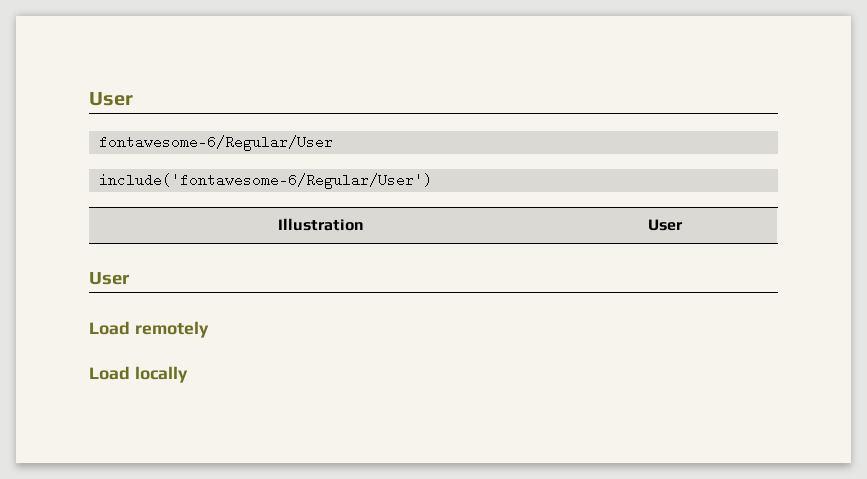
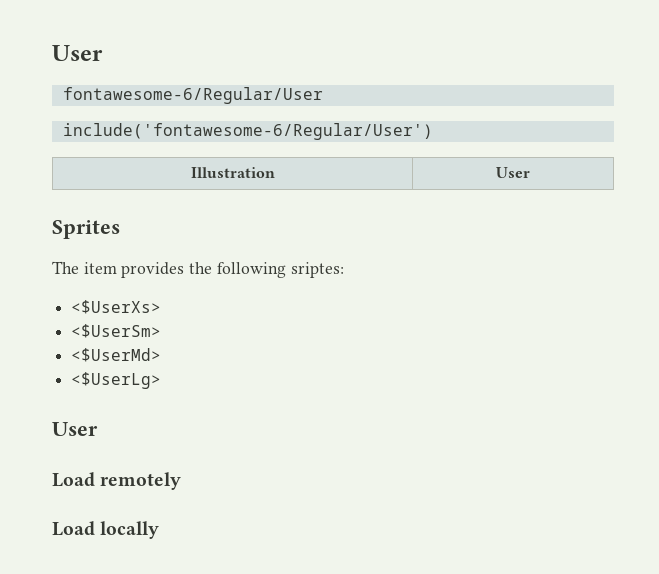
+ Sprites
+ The item provides the following sriptes:
+ <$UserXs>
+ <$UserSm>
+ <$UserMd>
+ <$UserLg>

